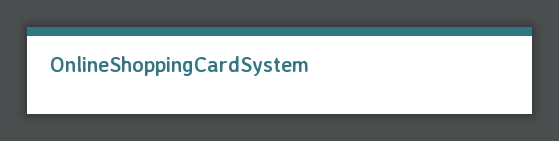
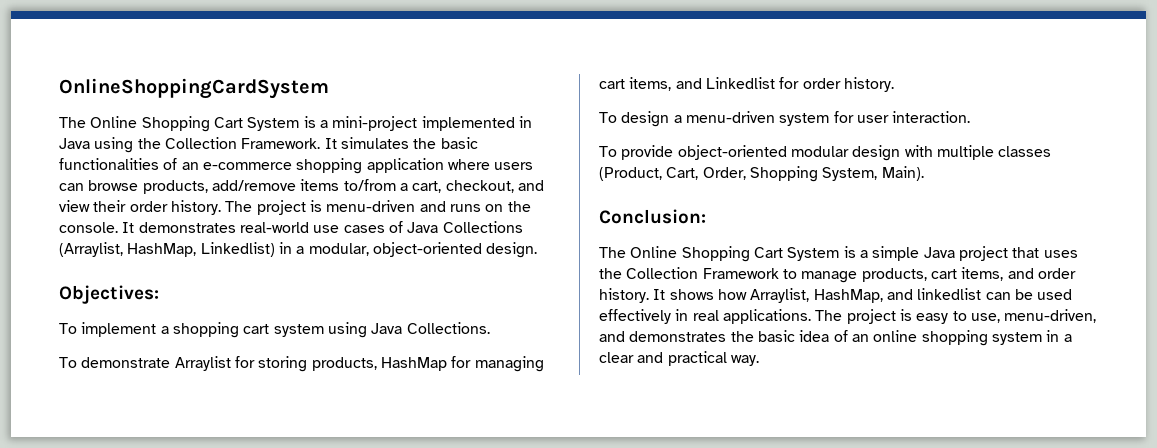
+ The Online Shopping Cart System is a mini-project implemented in Java using the Collection Framework. It simulates the basic functionalities of an e-commerce shopping application where users can browse products, add/remove items to/from a cart, checkout, and view their order history. The project is menu-driven and runs on the console. It demonstrates real-world use cases of Java Collections (Arraylist, HashMap, Linkedlist) in a modular, object-oriented design.
+ Objectives:
+ To implement a shopping cart system using Java Collections.
+ To demonstrate Arraylist for storing products, HashMap for managing cart items, and Linkedlist for order history.
+ To design a menu-driven system for user interaction.
+ To provide object-oriented modular design with multiple classes (Product, Cart, Order, Shopping System, Main).
+ Conclusion:
+ The Online Shopping Cart System is a simple Java project that uses the Collection Framework to manage products, cart items, and order history. It shows how Arraylist, HashMap, and linkedlist can be used effectively in real applications. The project is easy to use, menu-driven, and demonstrates the basic idea of an online shopping system in a clear and practical way.

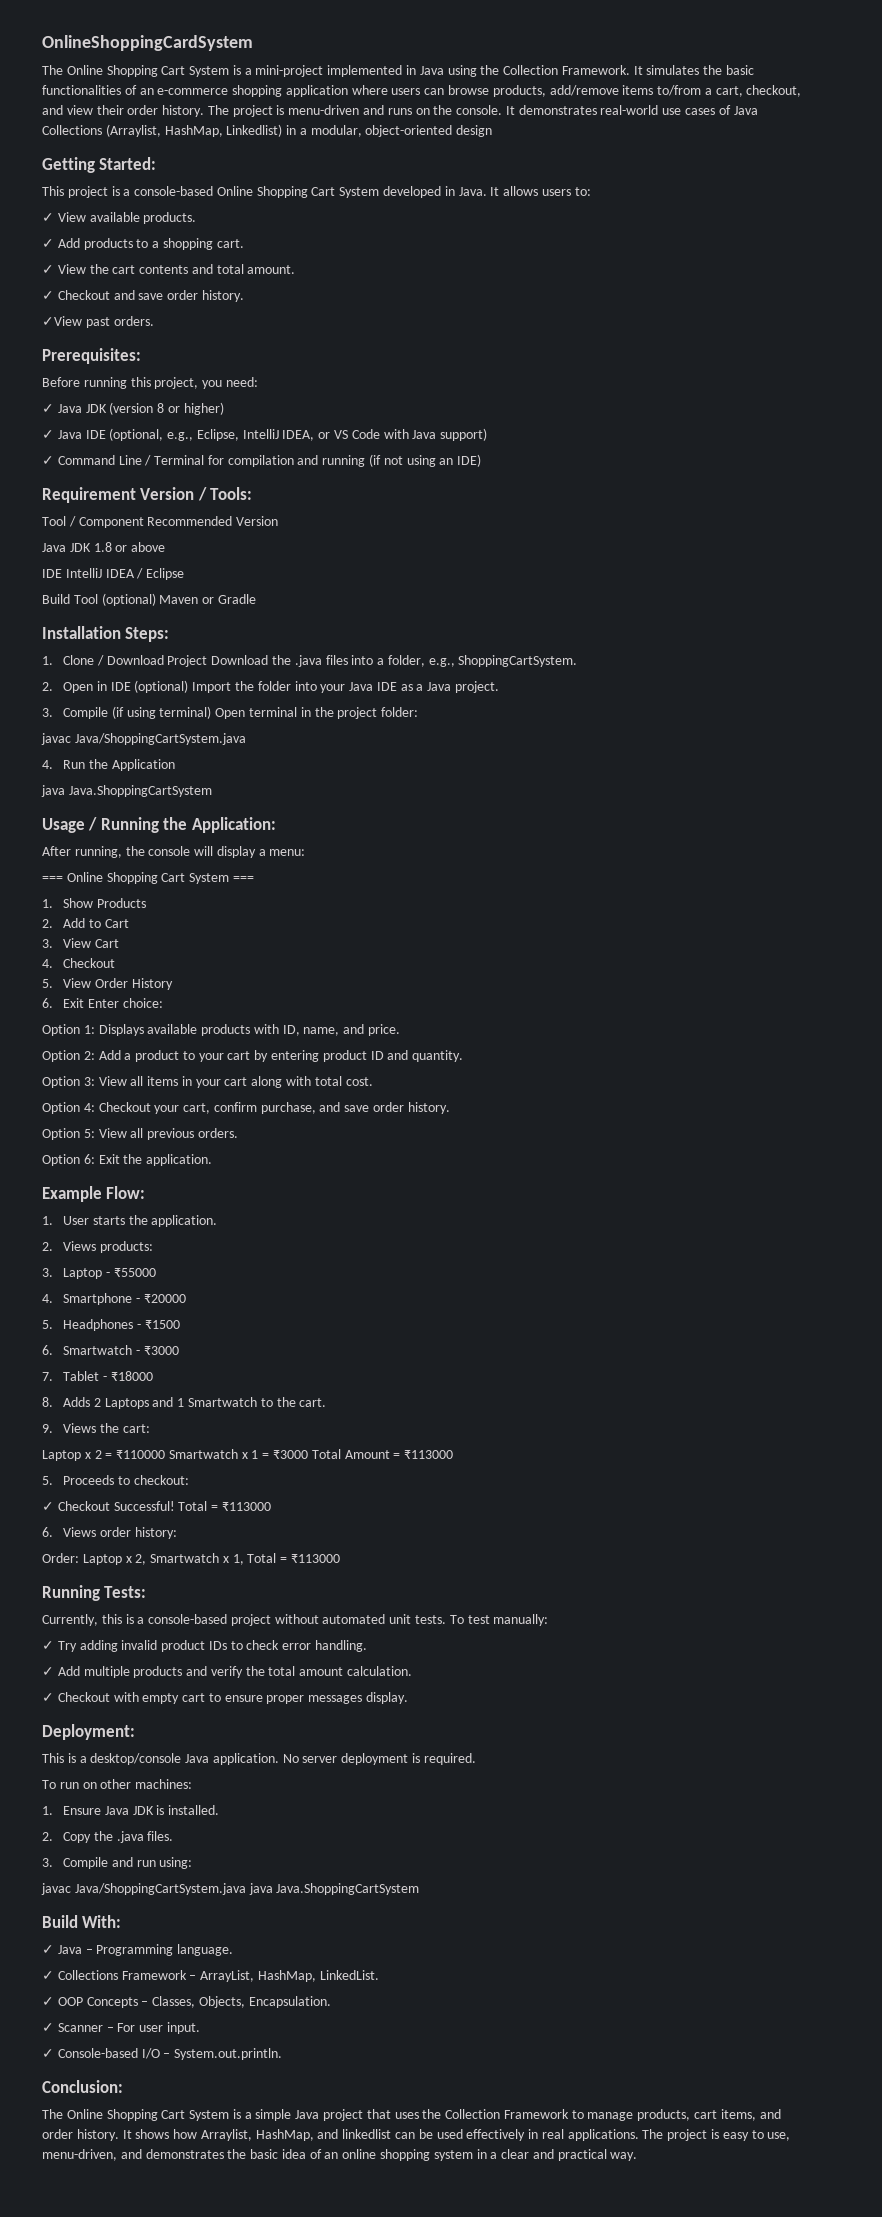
- It demonstrates real-world use cases of Java Collections (Arraylist, HashMap, Linkedlist) in a modular, object-oriented design.
- Objectives:
- To implement a shopping cart system using Java Collections.
- To demonstrate Arraylist for storing products, HashMap for managing cart items, and Linkedlist for order history.
- To design a menu-driven system for user interaction.
- To provide object-oriented modular design with multiple classes (Product, Cart, Order, Shopping System, Main).
+ It demonstrates real-world use cases of Java Collections (Arraylist, HashMap, Linkedlist) in a modular, object-oriented design
+ Getting Started:
+ This project is a console-based Online Shopping Cart System developed in Java. It allows users to:
+ ✓ View available products.
+ ✓ Add products to a shopping cart.
+ ✓ View the cart contents and total amount.
+ ✓ Checkout and save order history.
+ ✓View past orders.
+ Prerequisites:
+ Before running this project, you need:
+ ✓ Java JDK (version 8 or higher)
+ ✓ Java IDE (optional, e.g., Eclipse, IntelliJ IDEA, or VS Code with Java support)
+ ✓ Command Line / Terminal for compilation and running (if not using an IDE)
+ Requirement Version / Tools:
+ Tool / Component Recommended Version
+ Java JDK 1.8 or above
+ IDE IntelliJ IDEA / Eclipse
+ Build Tool (optional) Maven or Gradle
+ Installation Steps:
+ 1. Clone / Download Project Download the .java files into a folder, e.g., ShoppingCartSystem.
+ 2. Open in IDE (optional) Import the folder into your Java IDE as a Java project.
+ 3. Compile (if using terminal) Open terminal in the project folder:
+ javac Java/ShoppingCartSystem.java
+ 4. Run the Application
+ java Java.ShoppingCartSystem
+ Usage / Running the Application:
+ After running, the console will display a menu:
+ === Online Shopping Cart System ===
+ 1. Show Products
+ 2. Add to Cart
+ 3. View Cart
+ 4. Checkout
+ 5. View Order History
+ 6. Exit Enter choice:
+ Option 1: Displays available products with ID, name, and price.
+ Option 2: Add a product to your cart by entering product ID and quantity.
+ Option 3: View all items in your cart along with total cost.
+ Option 4: Checkout your cart, confirm purchase, and save order history.
+ Option 5: View all previous orders.
+ Option 6: Exit the application.
+ Example Flow:
+ 1. User starts the application.
+ 2. Views products:
+ 3. Laptop - ₹55000
+ 4. Smartphone - ₹20000
+ 5. Headphones - ₹1500
+ 6. Smartwatch - ₹3000
+ 7. Tablet - ₹18000
+ 8. Adds 2 Laptops and 1 Smartwatch to the cart.
+ 9. Views the cart:
+ Laptop x 2 = ₹110000 Smartwatch x 1 = ₹3000 Total Amount = ₹113000
+ 5. Proceeds to checkout:
+ ✓ Checkout Successful! Total = ₹113000
+ 6. Views order history:
+ Order: Laptop x 2, Smartwatch x 1, Total = ₹113000
+ Running Tests:
+ Currently, this is a console-based project without automated unit tests. To test manually:
+ ✓ Try adding invalid product IDs to check error handling.
+ ✓ Add multiple products and verify the total amount calculation.
+ ✓ Checkout with empty cart to ensure proper messages display.
+ Deployment:
+ This is a desktop/console Java application. No server deployment is required.
+ To run on other machines:
+ 1. Ensure Java JDK is installed.
+ 2. Copy the .java files.
+ 3. Compile and run using:
+ javac Java/ShoppingCartSystem.java java Java.ShoppingCartSystem
+ Build With:
+ ✓ Java – Programming language.
+ ✓ Collections Framework – ArrayList, HashMap, LinkedList.
+ ✓ OOP Concepts – Classes, Objects, Encapsulation.
+ ✓ Scanner – For user input.
+ ✓ Console-based I/O – System.out.println.

